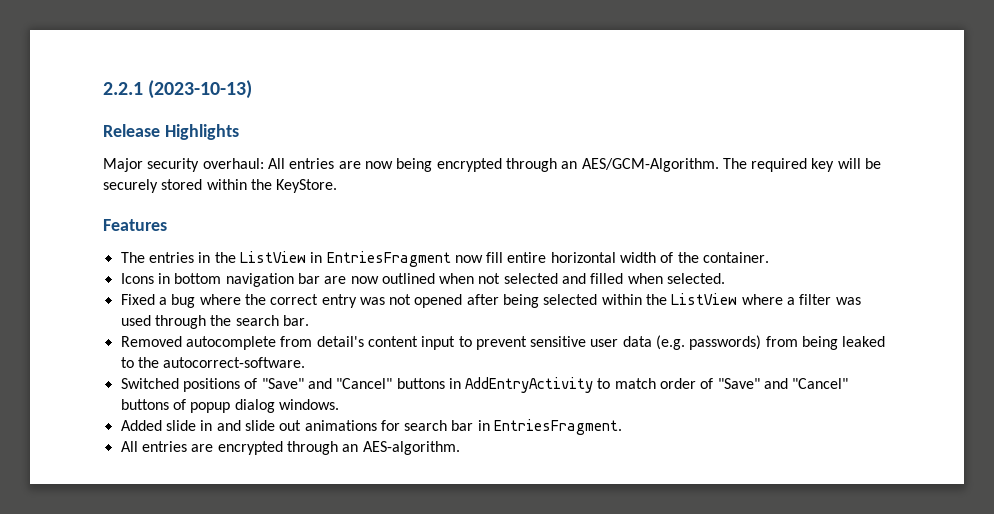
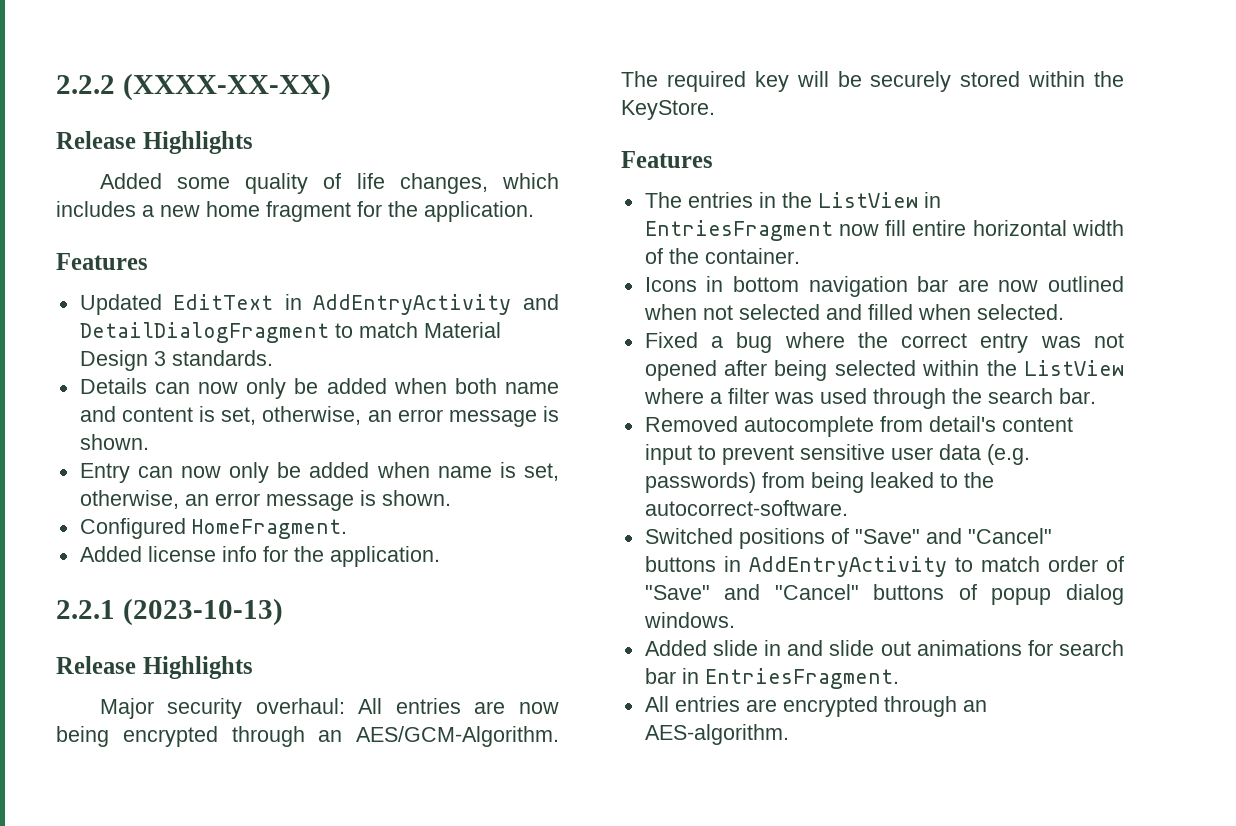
+ 2.2.2 (XXXX-XX-XX)
+ Release Highlights
+ Added some quality of life changes, which includes a new home fragment for the application.
+ Features
+ Updated EditText in AddEntryActivity and DetailDialogFragment to match Material Design 3 standards.
+ Details can now only be added when both name and content is set, otherwise, an error message is shown.
+ Entry can now only be added when name is set, otherwise, an error message is shown.
+ Configured HomeFragment.
+ Added license info for the application.

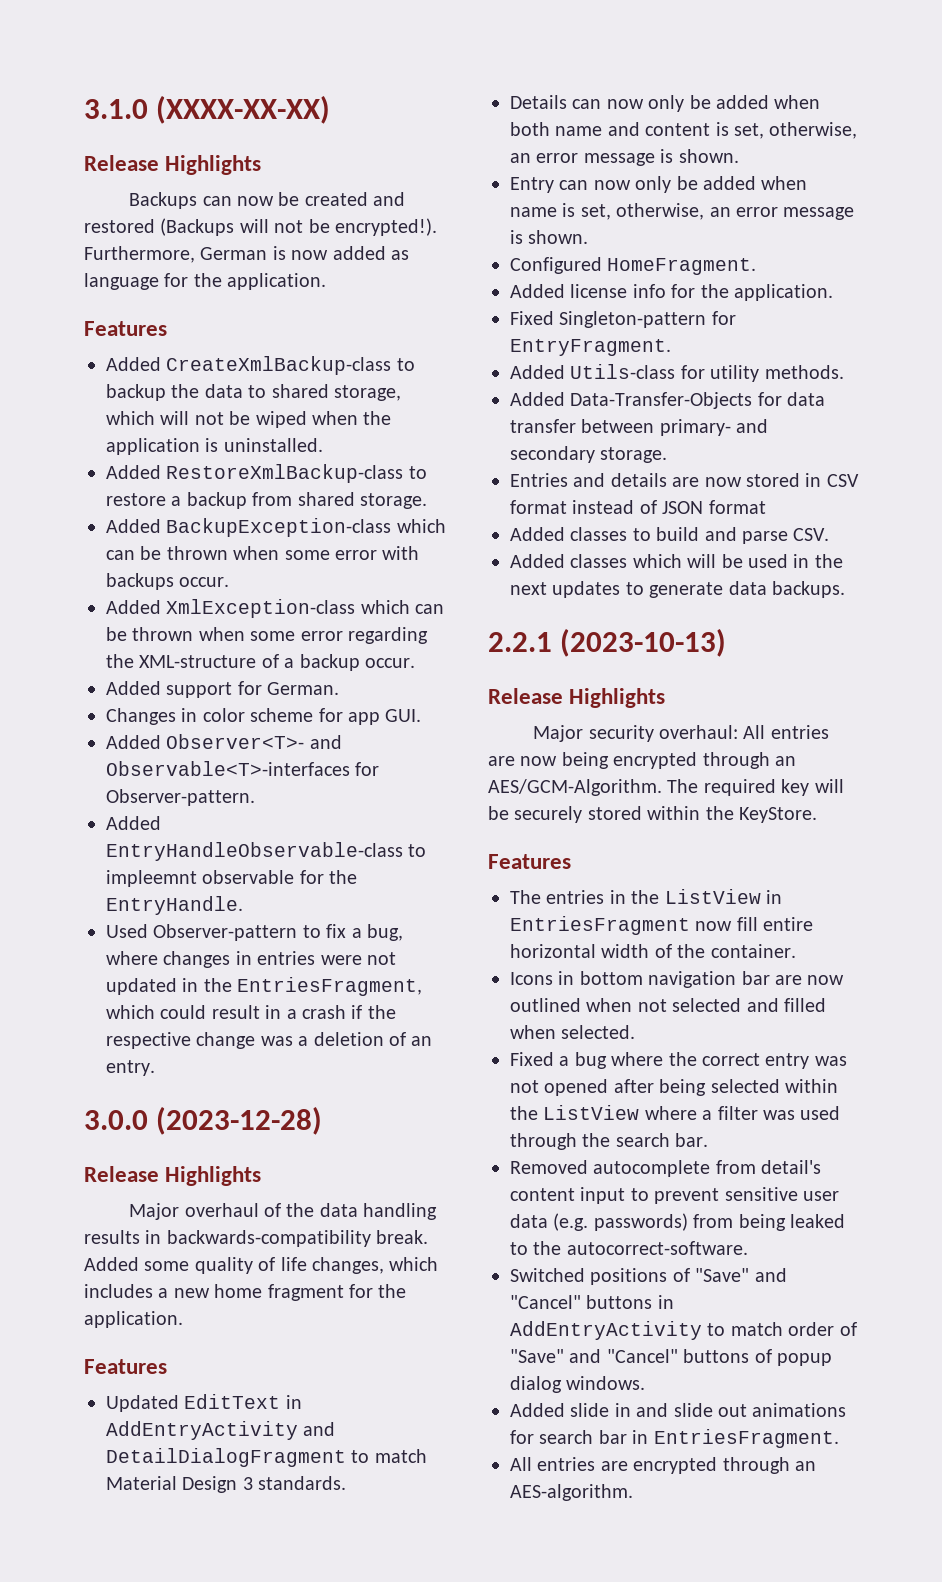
- 2.2.2 (XXXX-XX-XX)
+ 3.1.0 (XXXX-XX-XX)
+ Backups can now be created and restored (Backups will not be encrypted!). Furthermore, German is now added as language for the application.
+ Features
+ Added CreateXmlBackup-class to backup the data to shared storage, which will not be wiped when the application is uninstalled.
+ Added RestoreXmlBackup-class to restore a backup from shared storage.
+ Added BackupException-class which can be thrown when some error with backups occur.
+ Added XmlException-class which can be thrown when some error regarding the XML-structure of a backup occur.
+ Added support for German.
+ Changes in color scheme for app GUI.
+ Added Observer<T>- and Observable<T>-interfaces for Observer-pattern.
+ Added EntryHandleObservable-class to impleemnt observable for the EntryHandle.
+ Used Observer-pattern to fix a bug, where changes in entries were not updated in the EntriesFragment, which could result in a crash if the respective change was a deletion of an entry.
+ 3.0.0 (2023-12-28)
+ Release Highlights
+ Major overhaul of the data handling results in backwards-compatibility break.
+ Fixed Singleton-pattern for EntryFragment.
+ Added Utils-class for utility methods.
+ Added Data-Transfer-Objects for data transfer between primary- and secondary storage.
+ Entries and details are now stored in CSV format instead of JSON format
+ Added classes to build and parse CSV.
+ Added classes which will be used in the next updates to generate data backups.

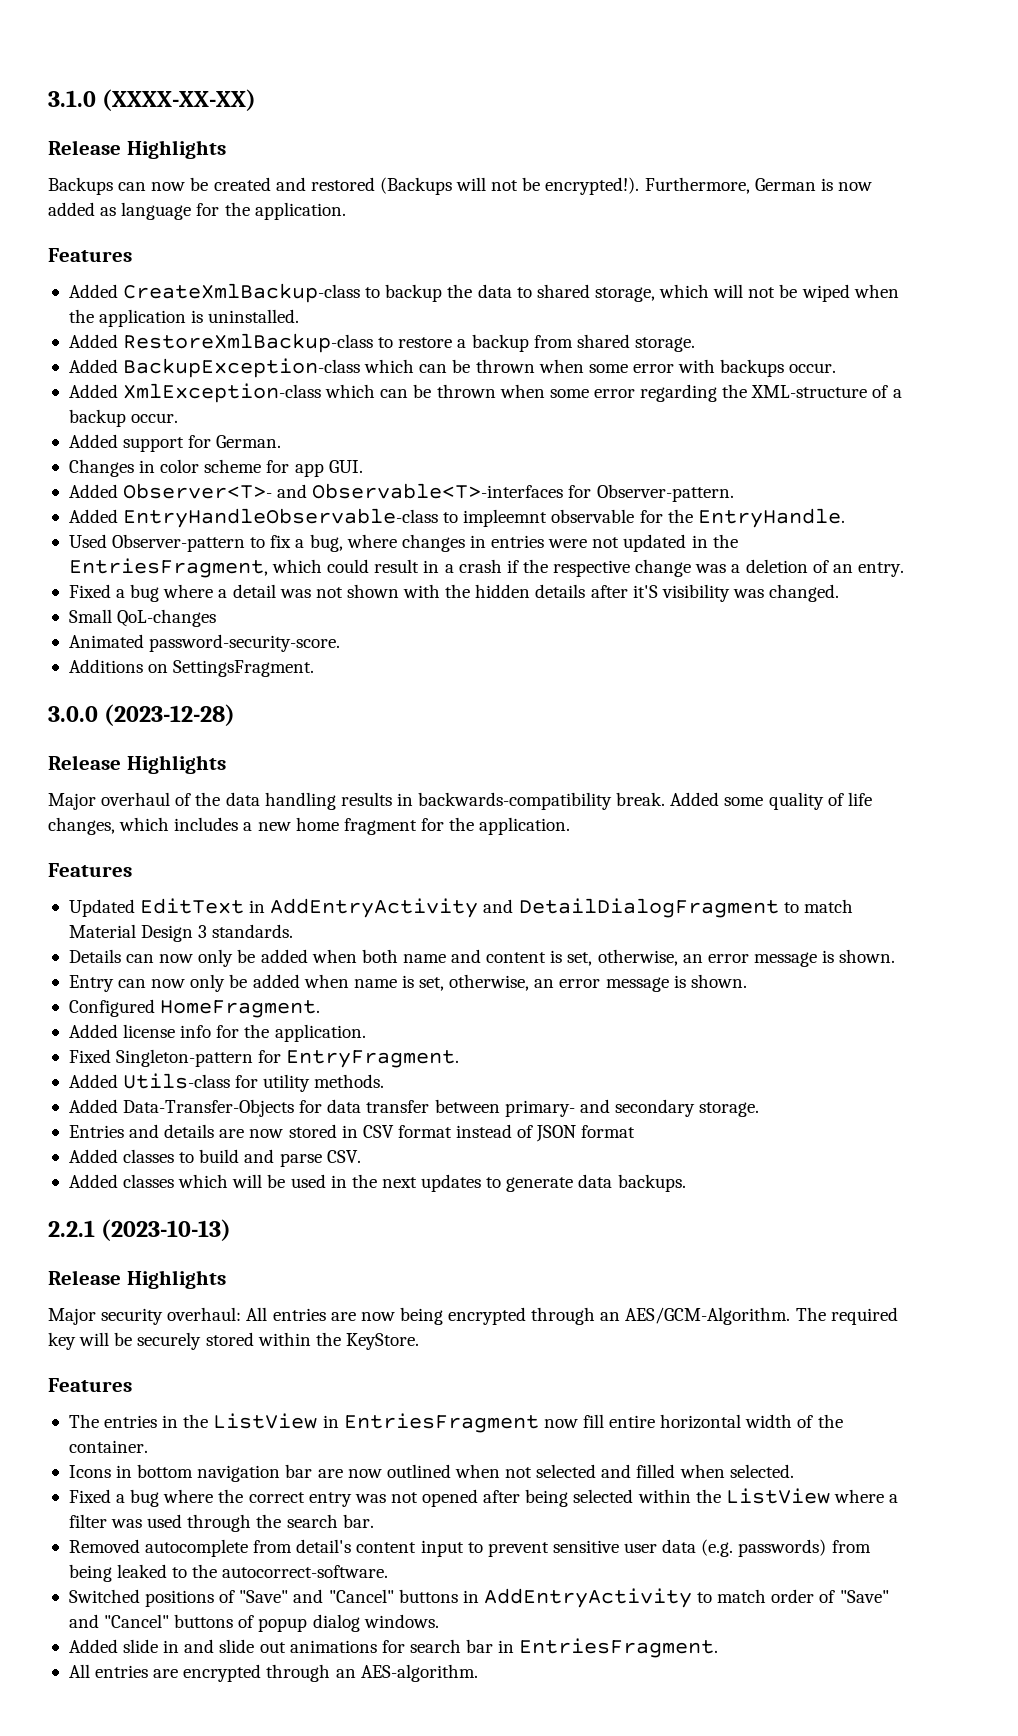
+ Fixed a bug where a detail was not shown with the hidden details after it'S visibility was changed.
+ Small QoL-changes
+ Animated password-security-score.
+ Additions on SettingsFragment.

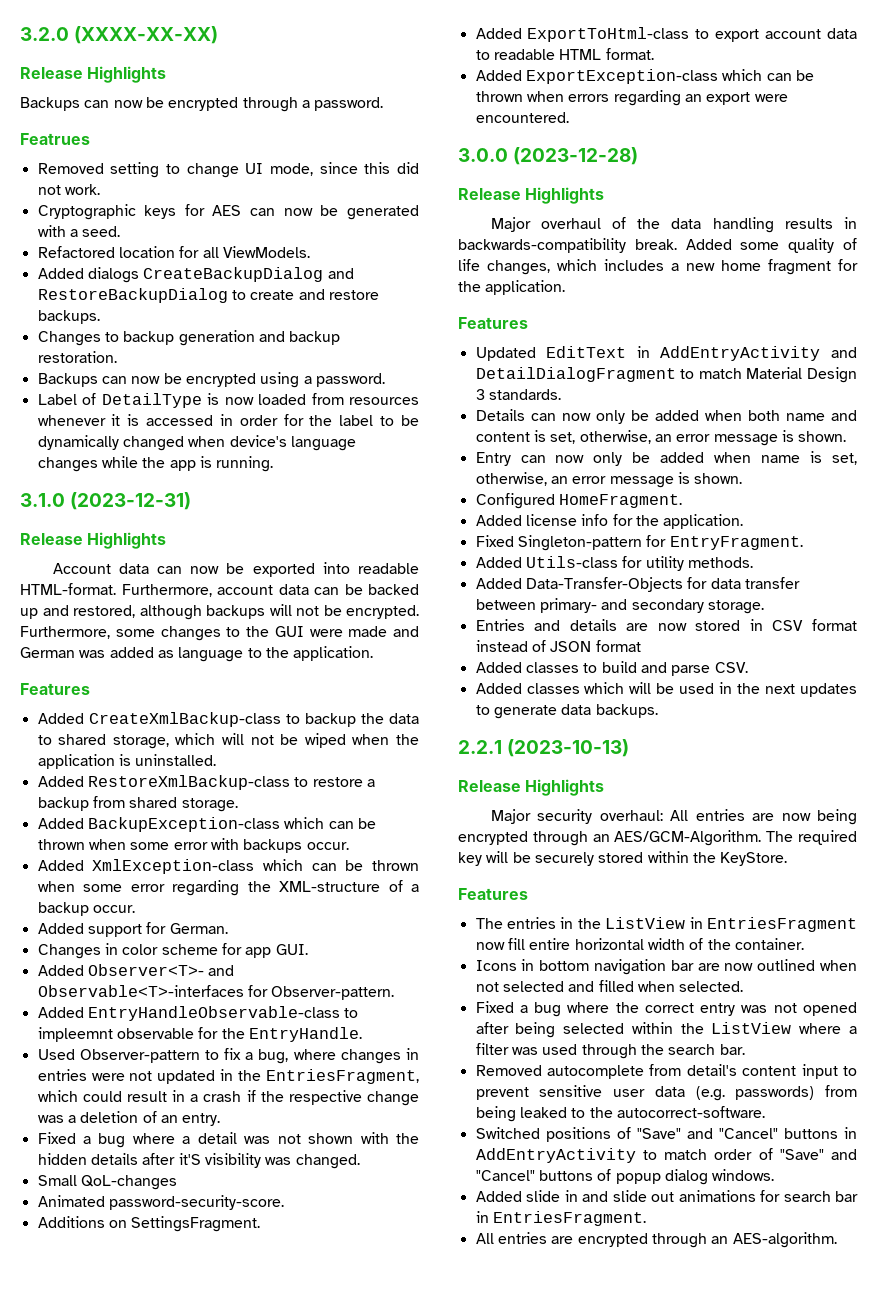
- 3.1.0 (XXXX-XX-XX)
+ 3.2.0 (XXXX-XX-XX)
- Backups can now be created and restored (Backups will not be encrypted!). Furthermore, German is now added as language for the application.
+ Backups can now be encrypted through a password.
+ Featrues
+ Removed setting to change UI mode, since this did not work.
+ Cryptographic keys for AES can now be generated with a seed.
+ Refactored location for all ViewModels.
+ Added dialogs CreateBackupDialog and RestoreBackupDialog to create and restore backups.
+ Changes to backup generation and backup restoration.
+ Backups can now be encrypted using a password.
+ Label of DetailType is now loaded from resources whenever it is accessed in order for the label to be dynamically changed when device's language changes while the app is running.
+ 3.1.0 (2023-12-31)
+ Release Highlights
+ Account data can now be exported into readable HTML-format. Furthermore, account data can be backed up and restored, although backups will not be encrypted. Furthermore, some changes to the GUI were made and German was added as language to the application.
+ Added ExportToHtml-class to export account data to readable HTML format.
+ Added ExportException-class which can be thrown when errors regarding an export were encountered.

